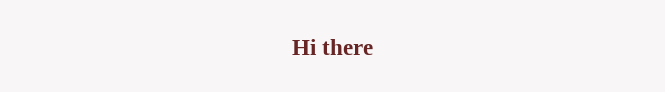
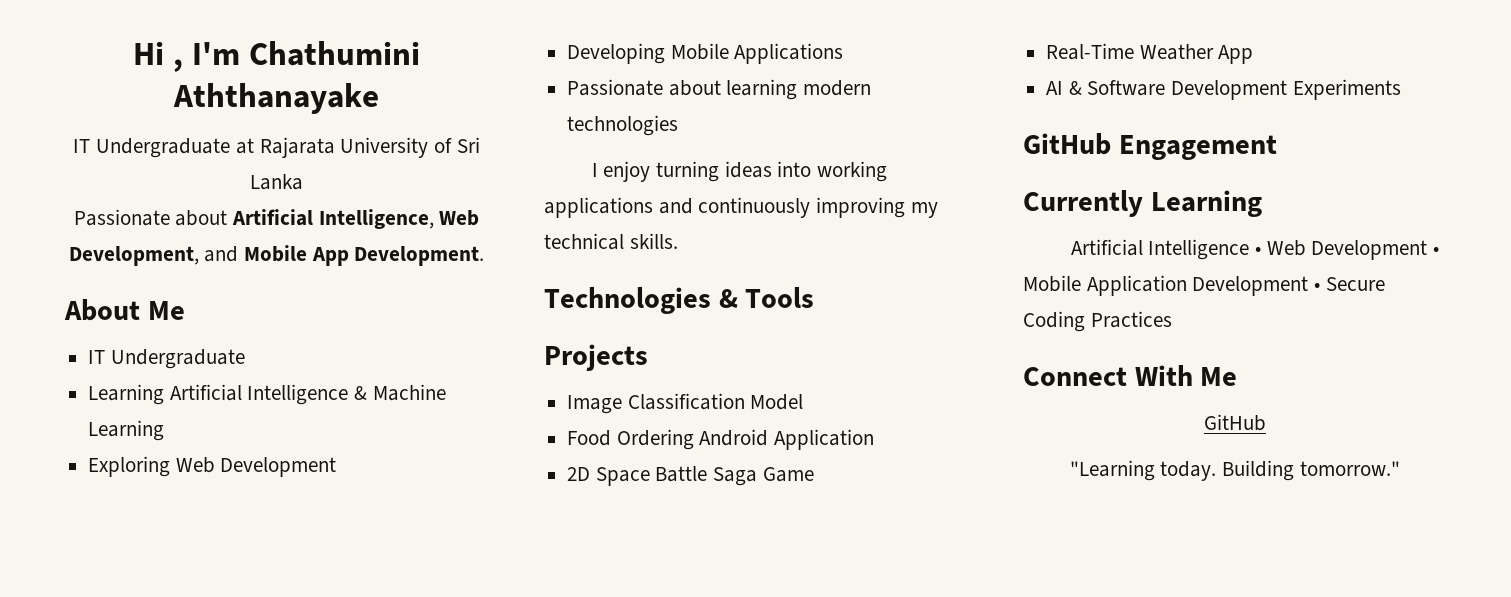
- Hi there
+ Hi , I'm Chathumini Aththanayake
+ IT Undergraduate at Rajarata University of Sri Lanka
+ Passionate about Artificial Intelligence, Web Development, and Mobile App Development.
+ About Me
+ IT Undergraduate
+ Learning Artificial Intelligence & Machine Learning
+ Exploring Web Development
+ Developing Mobile Applications
+ Passionate about learning modern technologies
+ I enjoy turning ideas into working applications and continuously improving my technical skills.
+ Technologies & Tools
+ Projects
+ Image Classification Model
+ Food Ordering Android Application
+ 2D Space Battle Saga Game
+ Real-Time Weather App
+ AI & Software Development Experiments
+ GitHub Engagement
+ Currently Learning
+ Artificial Intelligence • Web Development • Mobile Application Development • Secure Coding Practices
+ Connect With Me
+ GitHub
+ "Learning today. Building tomorrow."

